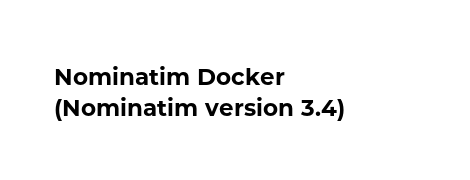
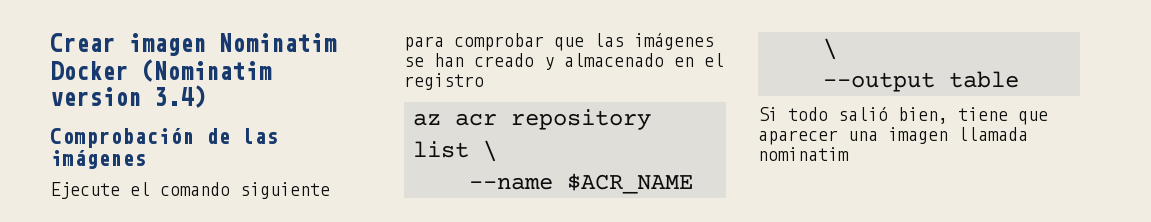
- Nominatim Docker (Nominatim version 3.4)
+ Crear imagen Nominatim Docker (Nominatim version 3.4)
+ Comprobación de las imágenes
+ Ejecute el comando siguiente para comprobar que las imágenes se han creado y almacenado en el registro
+ az acr repository list \
+ --name $ACR_NAME \
+ --output table
+ Si todo salió bien, tiene que aparecer una imagen llamada nominatim

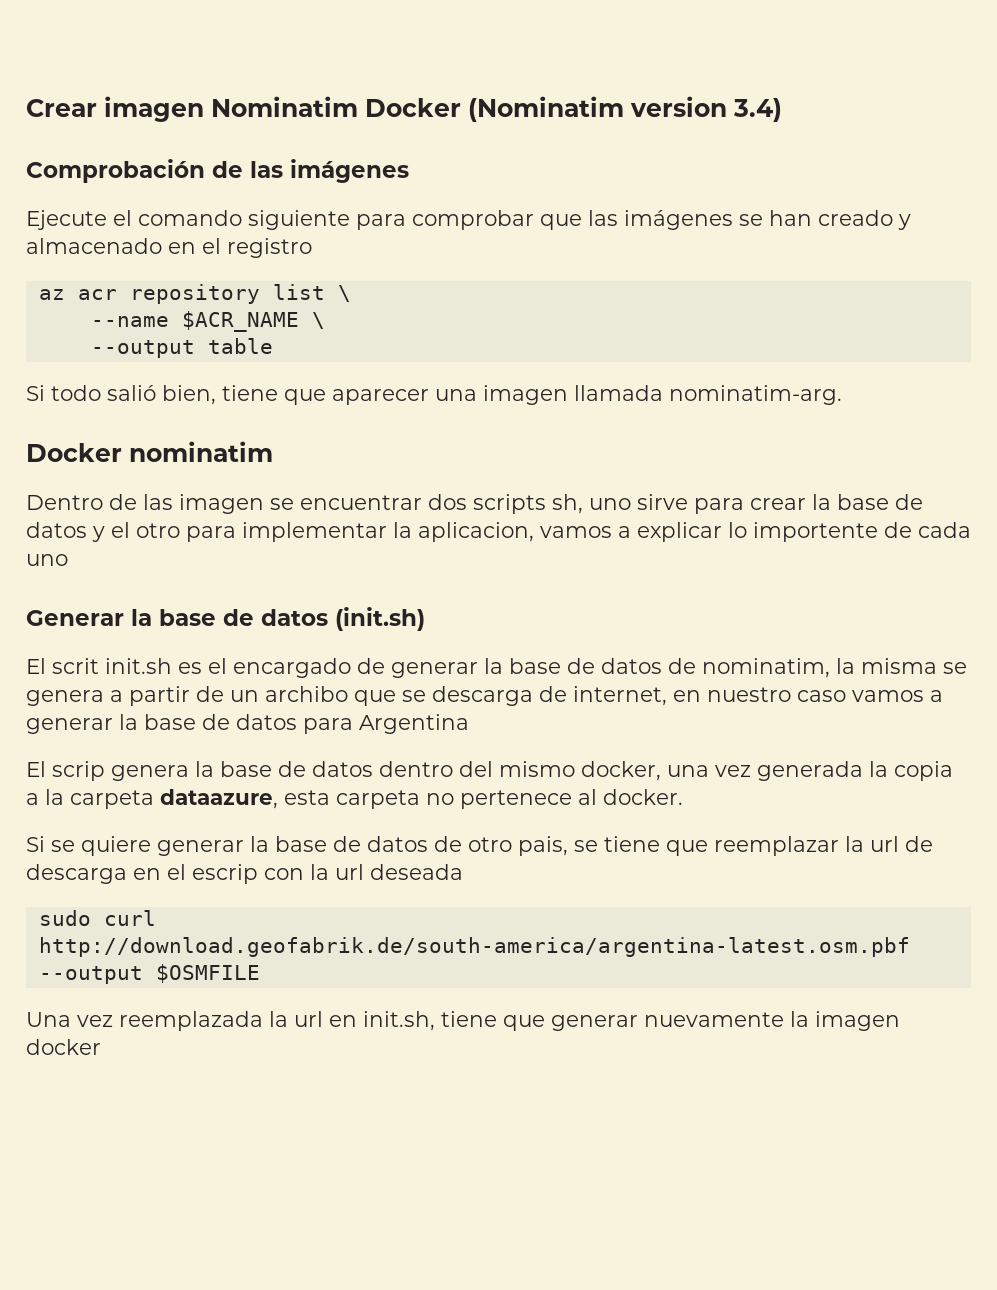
- Si todo salió bien, tiene que aparecer una imagen llamada nominatim
+ Si todo salió bien, tiene que aparecer una imagen llamada nominatim-arg.
+ Docker nominatim
+ Dentro de las imagen se encuentrar dos scripts sh, uno sirve para crear la base de datos y el otro para implementar la aplicacion, vamos a explicar lo importente de cada uno
+ Generar la base de datos (init.sh)
+ El scrit init.sh es el encargado de generar la base de datos de nominatim, la misma se genera a partir de un archibo que se descarga de internet, en nuestro caso vamos a generar la base de datos para Argentina
+ El scrip genera la base de datos dentro del mismo docker, una vez generada la copia a la carpeta dataazure, esta carpeta no pertenece al docker.
+ Si se quiere generar la base de datos de otro pais, se tiene que reemplazar la url de descarga en el escrip con la url deseada
+ sudo curl http://download.geofabrik.de/south-america/argentina-latest.osm.pbf --output $OSMFILE
+ Una vez reemplazada la url en init.sh, tiene que generar nuevamente la imagen docker

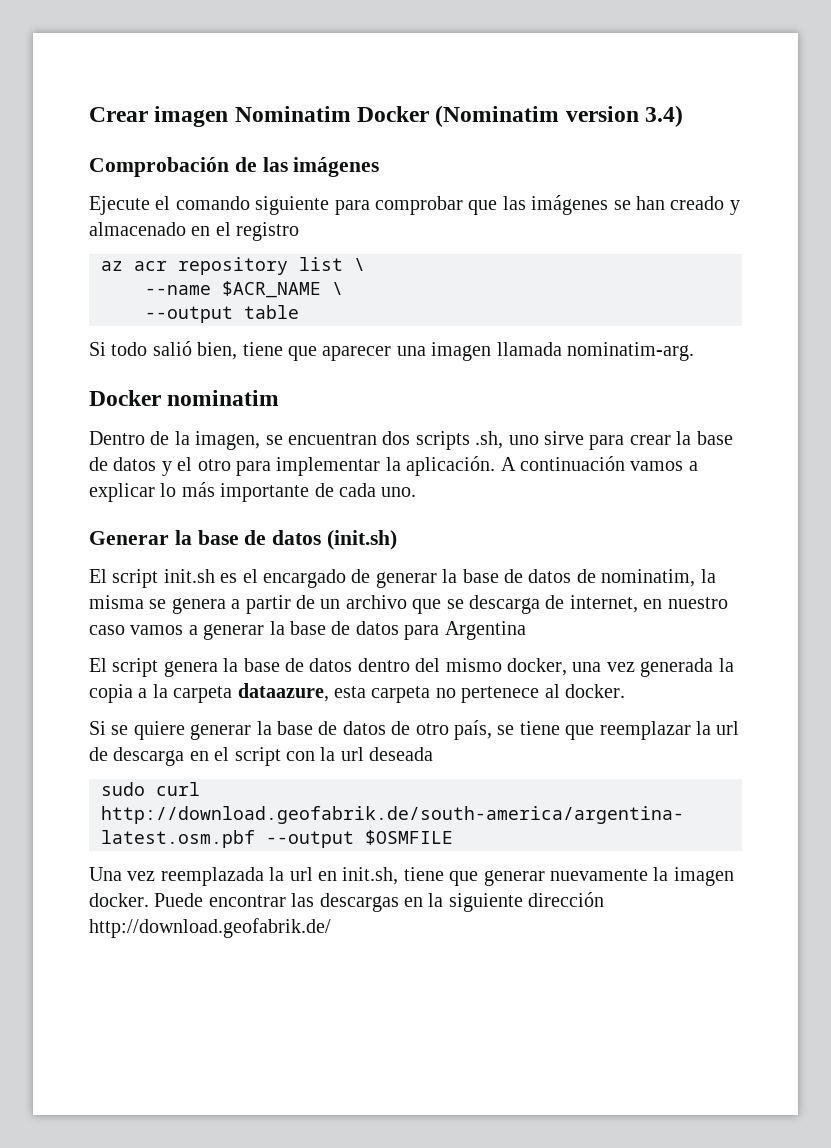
- Dentro de las imagen se encuentrar dos scripts sh, uno sirve para crear la base de datos y el otro para implementar la aplicacion, vamos a explicar lo importente de cada uno
+ Dentro de la imagen, se encuentran dos scripts .sh, uno sirve para crear la base de datos y el otro para implementar la aplicación. A continuación vamos a explicar lo más importante de cada uno.
- El scrit init.sh es el encargado de generar la base de datos de nominatim, la misma se genera a partir de un archibo que se descarga de internet, en nuestro caso vamos a generar la base de datos para Argentina
+ El script init.sh es el encargado de generar la base de datos de nominatim, la misma se genera a partir de un archivo que se descarga de internet, en nuestro caso vamos a generar la base de datos para Argentina
- El scrip genera la base de datos dentro del mismo docker, una vez generada la copia a la carpeta dataazure, esta carpeta no pertenece al docker.
+ El script genera la base de datos dentro del mismo docker, una vez generada la copia a la carpeta dataazure, esta carpeta no pertenece al docker.
- Si se quiere generar la base de datos de otro pais, se tiene que reemplazar la url de descarga en el escrip con la url deseada
+ Si se quiere generar la base de datos de otro país, se tiene que reemplazar la url de descarga en el script con la url deseada
- Una vez reemplazada la url en init.sh, tiene que generar nuevamente la imagen docker
+ Una vez reemplazada la url en init.sh, tiene que generar nuevamente la imagen docker. Puede encontrar las descargas en la siguiente dirección http://download.geofabrik.de/

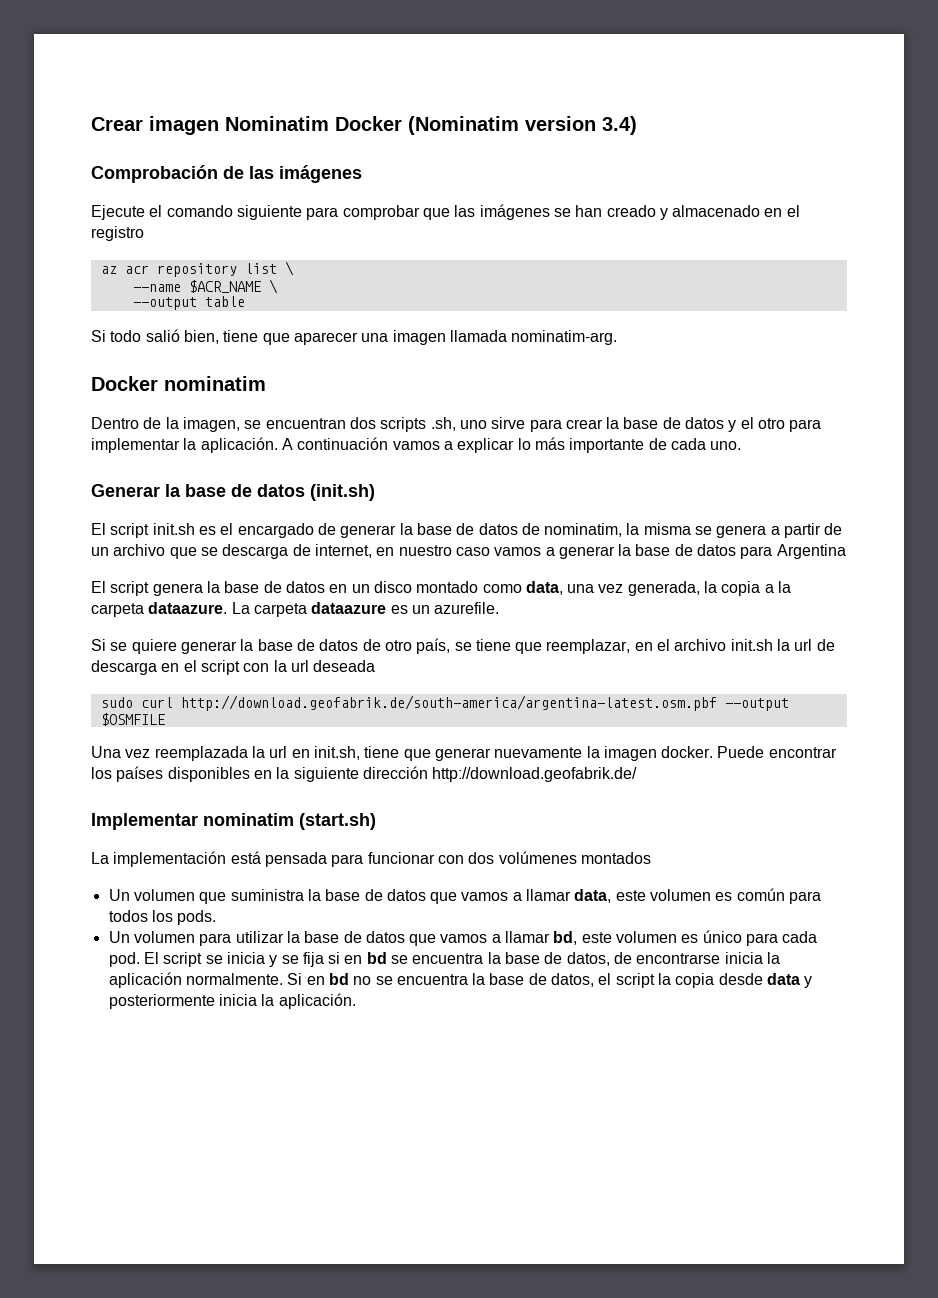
- El script genera la base de datos dentro del mismo docker, una vez generada la copia a la carpeta dataazure, esta carpeta no pertenece al docker.
+ El script genera la base de datos en un disco montado como data, una vez generada, la copia a la carpeta dataazure. La carpeta dataazure es un azurefile.
- Si se quiere generar la base de datos de otro país, se tiene que reemplazar la url de descarga en el script con la url deseada
+ Si se quiere generar la base de datos de otro país, se tiene que reemplazar, en el archivo init.sh la url de descarga en el script con la url deseada
- Puede encontrar las descargas en la siguiente dirección http://download.geofabrik.de/
+ Puede encontrar los países disponibles en la siguiente dirección http://download.geofabrik.de/
+ Implementar nominatim (start.sh)
+ La implementación está pensada para funcionar con dos volúmenes montados
+ Un volumen que suministra la base de datos que vamos a llamar data, este volumen es común para todos los pods.
+ Un volumen para utilizar la base de datos que vamos a llamar bd, este volumen es único para cada pod. El script se inicia y se fija si en bd se encuentra la base de datos, de encontrarse inicia la aplicación normalmente. Si en bd no se encuentra la base de datos, el script la copia desde data y posteriormente inicia la aplicación.

